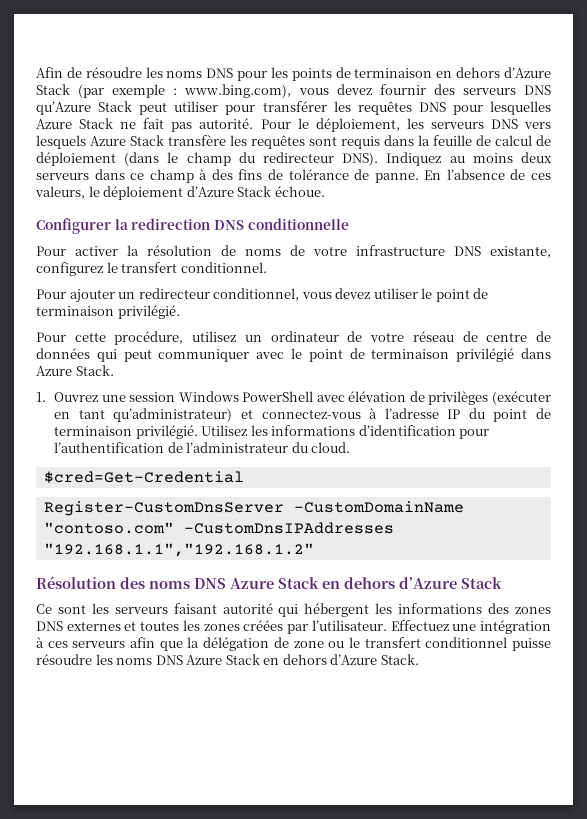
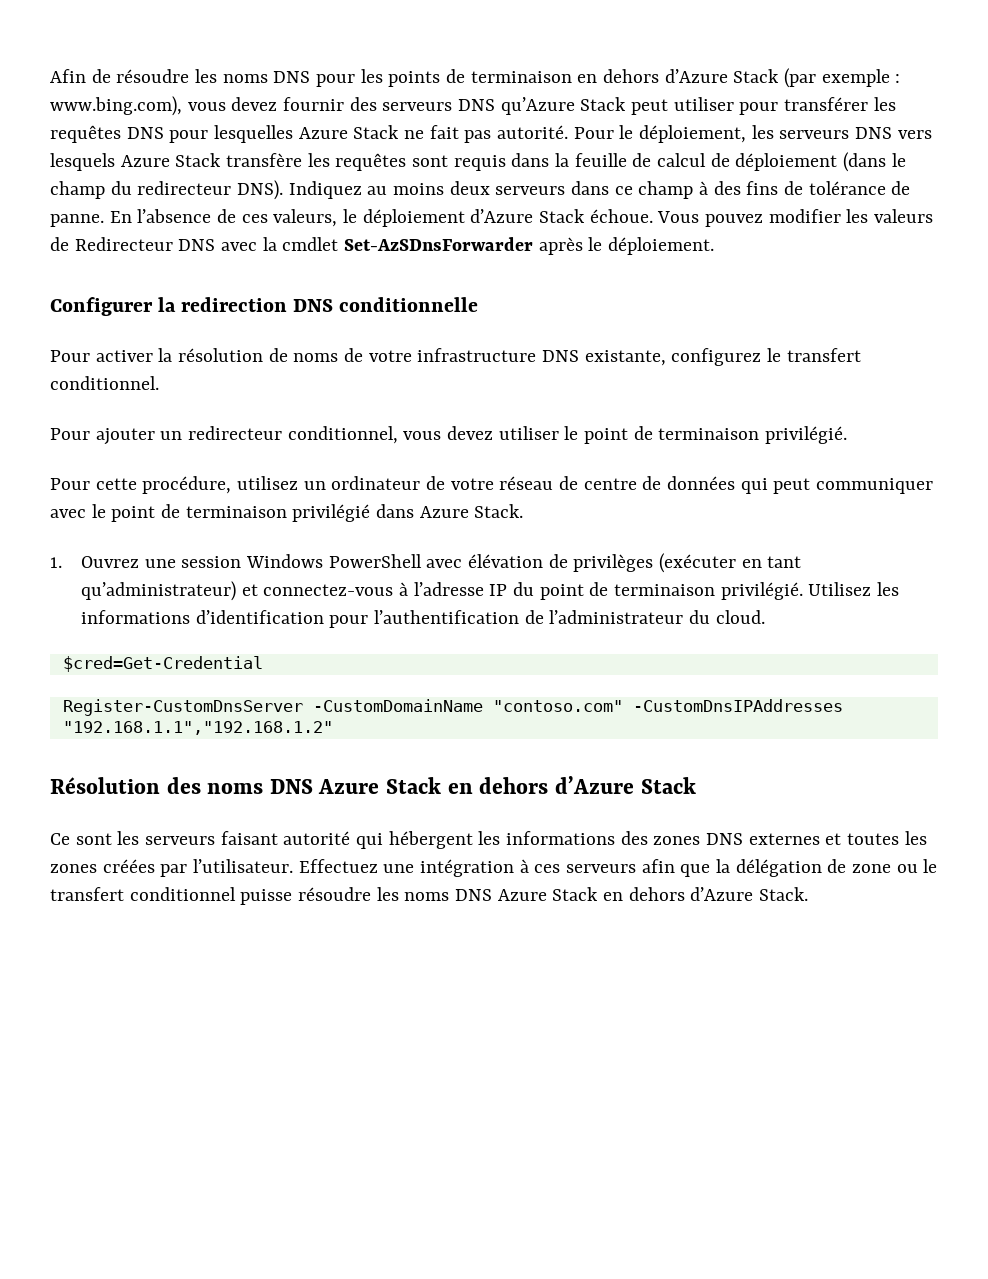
+ Vous pouvez modifier les valeurs de Redirecteur DNS avec la cmdlet Set-AzSDnsForwarder après le déploiement.

